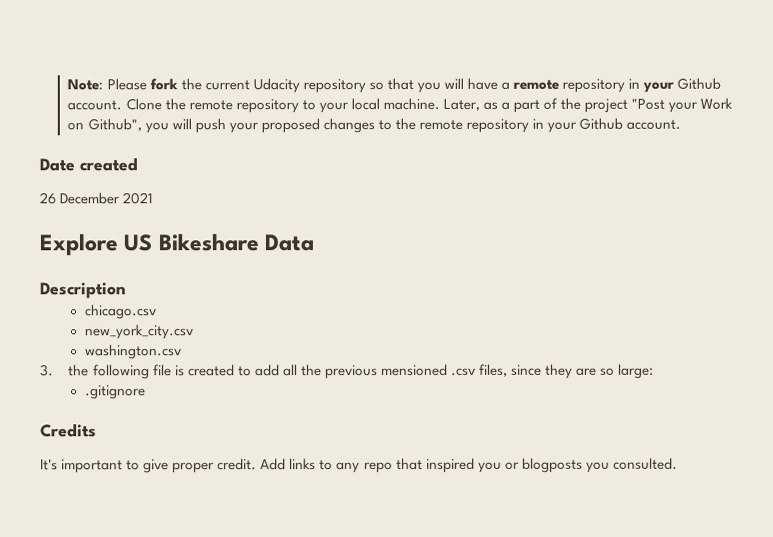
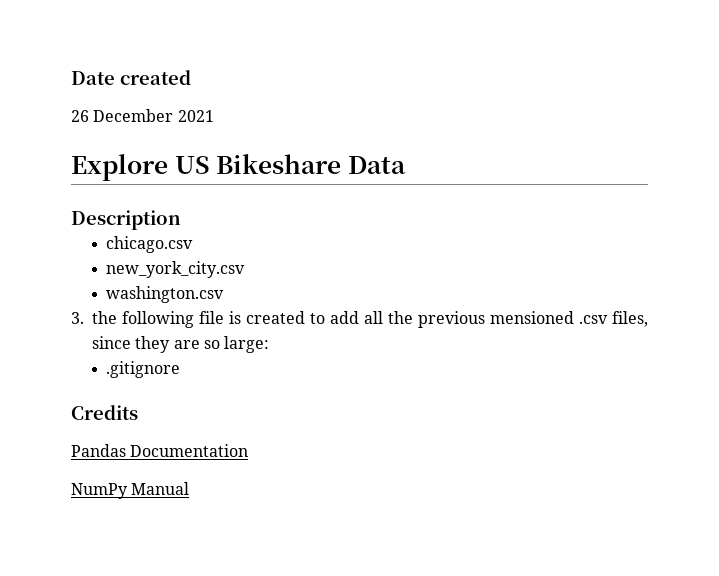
- Note: Please fork the current Udacity repository so that you will have a remote repository in your Github account. Clone the remote repository to your local machine. Later, as a part of the project "Post your Work on Github", you will push your proposed changes to the remote repository in your Github account.
- It's important to give proper credit. Add links to any repo that inspired you or blogposts you consulted.
+ Pandas Documentation
+ NumPy Manual

